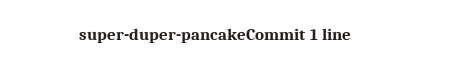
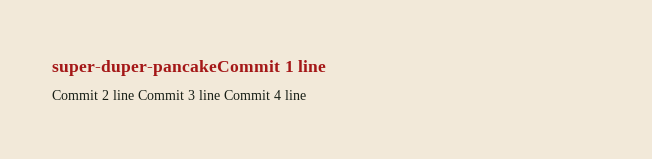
+ Commit 2 line Commit 3 line Commit 4 line

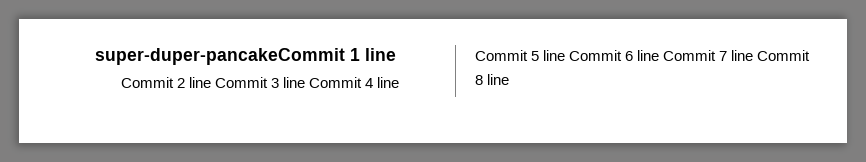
- Commit 2 line Commit 3 line Commit 4 line
+ Commit 2 line Commit 3 line Commit 4 line Commit 5 line Commit 6 line Commit 7 line Commit 8 line

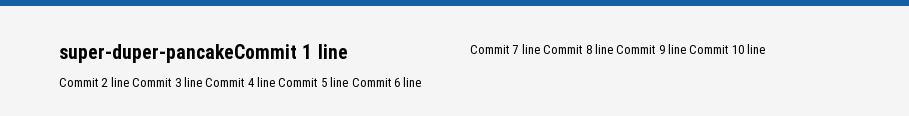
- Commit 2 line Commit 3 line Commit 4 line Commit 5 line Commit 6 line Commit 7 line Commit 8 line
+ Commit 2 line Commit 3 line Commit 4 line Commit 5 line Commit 6 line Commit 7 line Commit 8 line Commit 9 line Commit 10 line

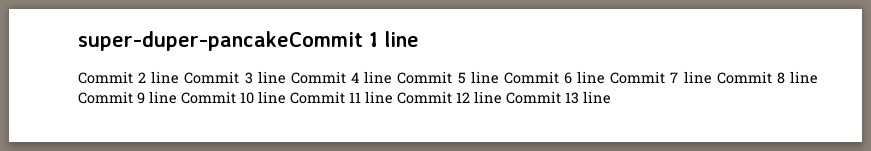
- Commit 2 line Commit 3 line Commit 4 line Commit 5 line Commit 6 line Commit 7 line Commit 8 line Commit 9 line Commit 10 line
+ Commit 2 line Commit 3 line Commit 4 line Commit 5 line Commit 6 line Commit 7 line Commit 8 line Commit 9 line Commit 10 line Commit 11 line Commit 12 line Commit 13 line

